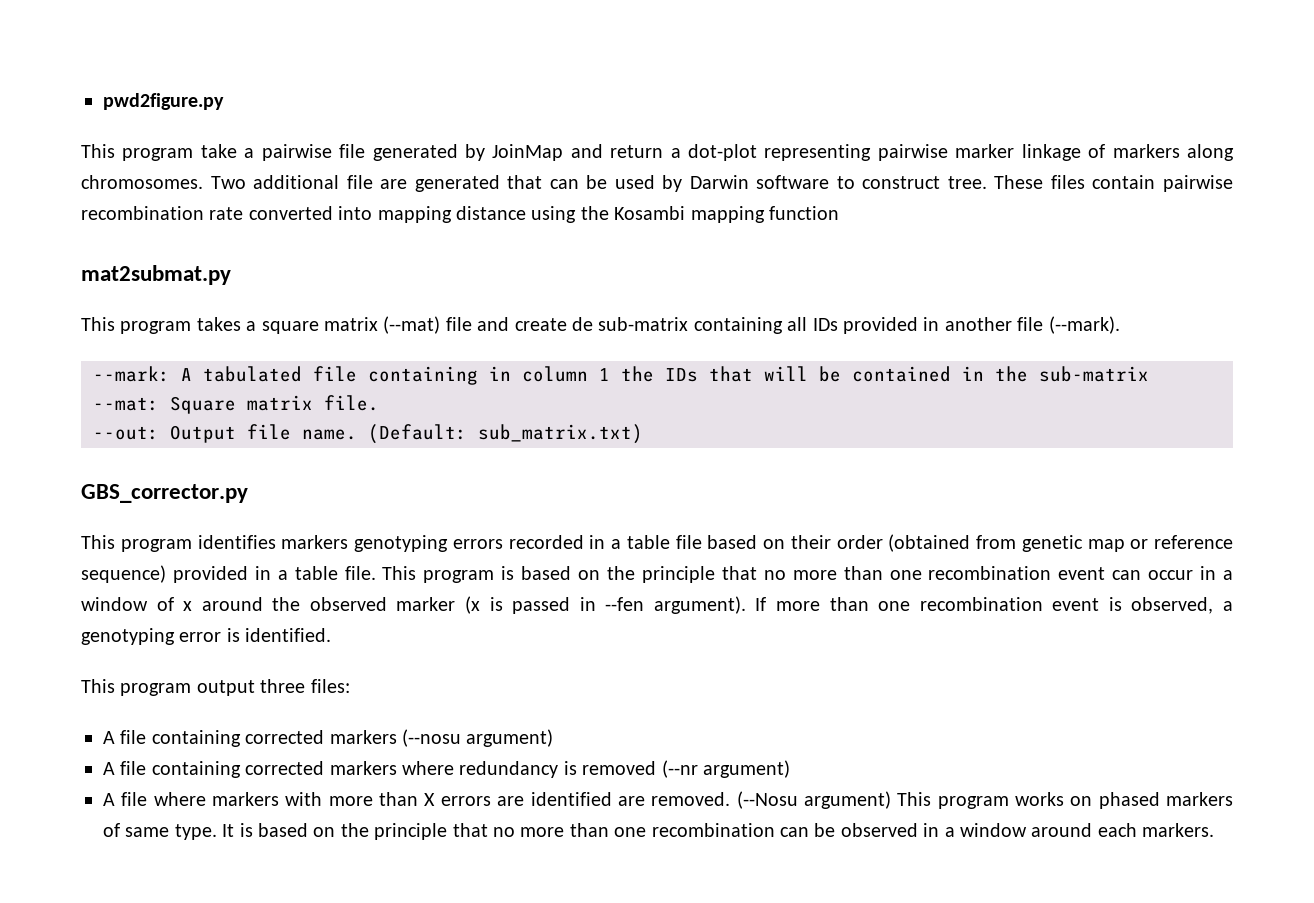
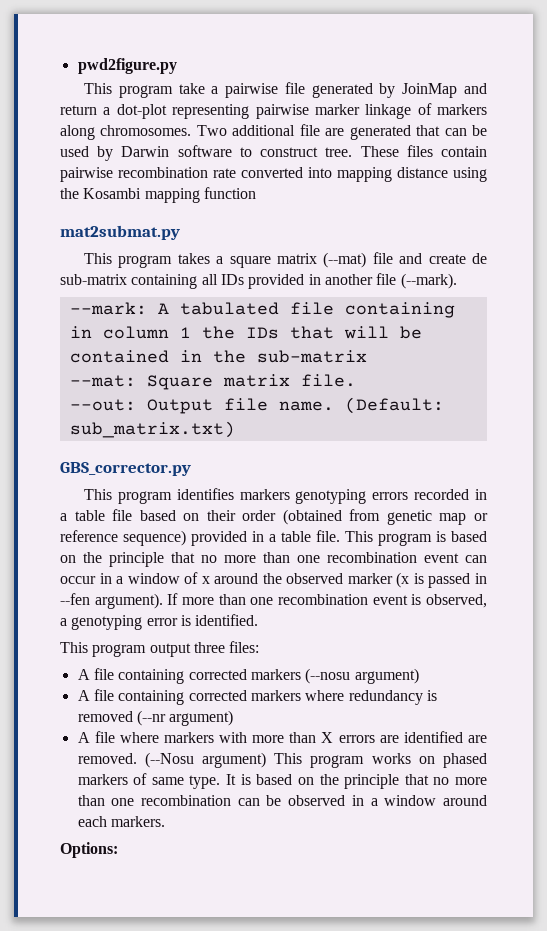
+ Options:

